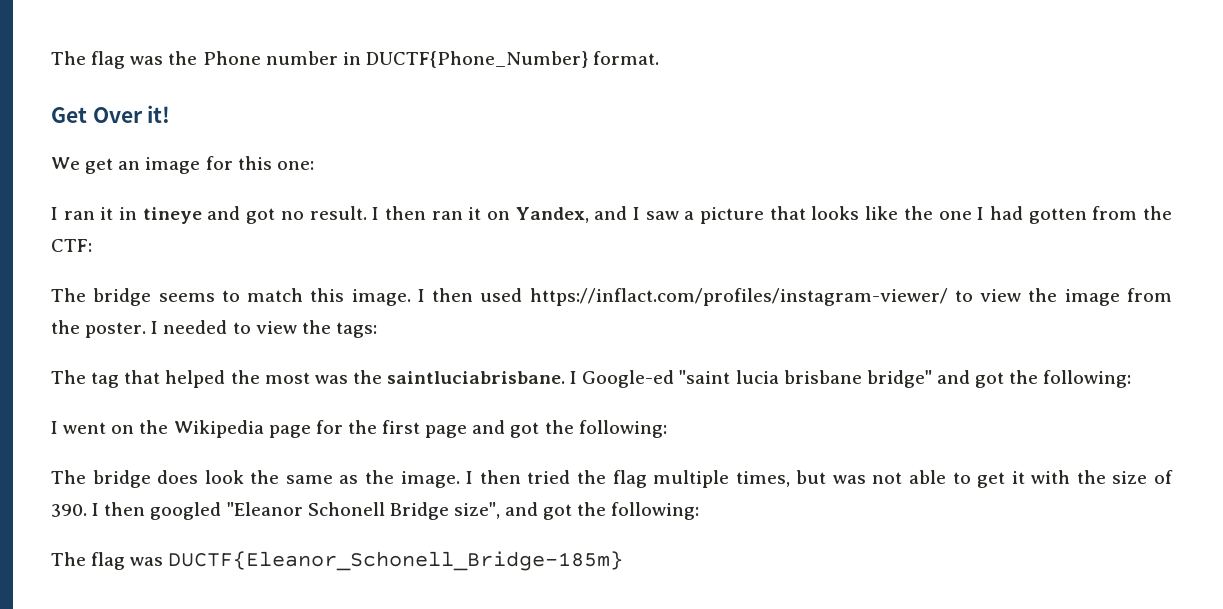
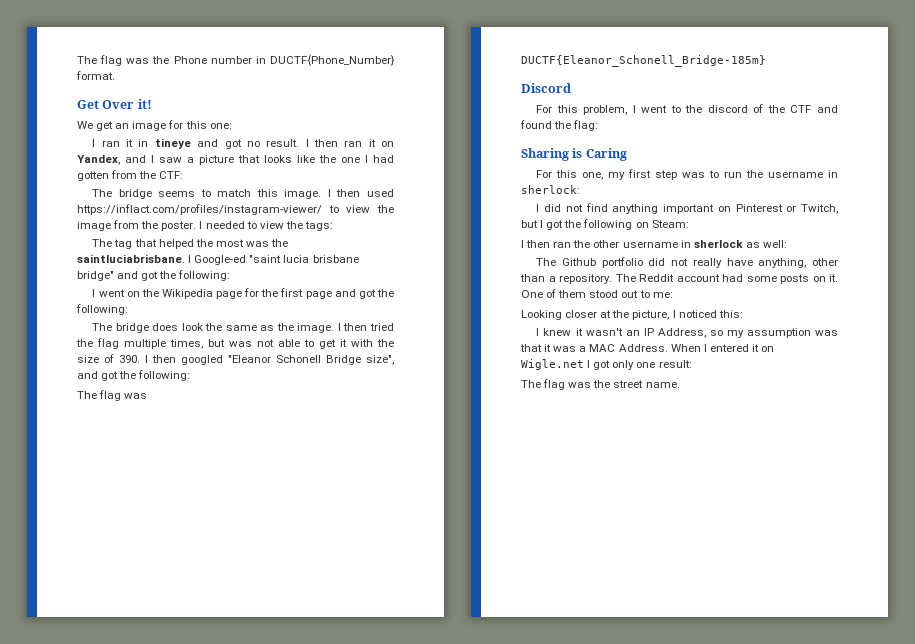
+ Discord
+ For this problem, I went to the discord of the CTF and found the flag:
+ Sharing is Caring
+ For this one, my first step was to run the username in sherlock:
+ I did not find anything important on Pinterest or Twitch, but I got the following on Steam:
+ I then ran the other username in sherlock as well:
+ The Github portfolio did not really have anything, other than a repository. The Reddit account had some posts on it. One of them stood out to me:
+ Looking closer at the picture, I noticed this:
+ I knew it wasn't an IP Address, so my assumption was that it was a MAC Address. When I entered it on Wigle.net I got only one result:
+ The flag was the street name.

